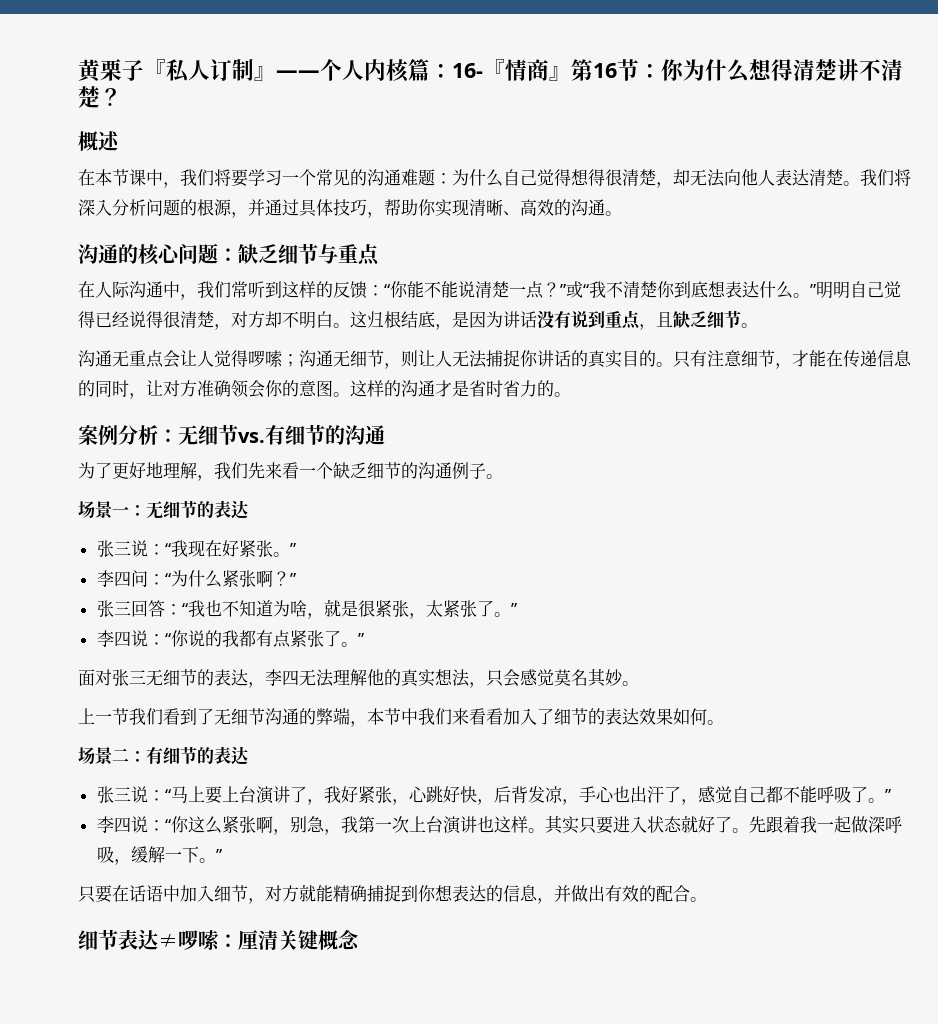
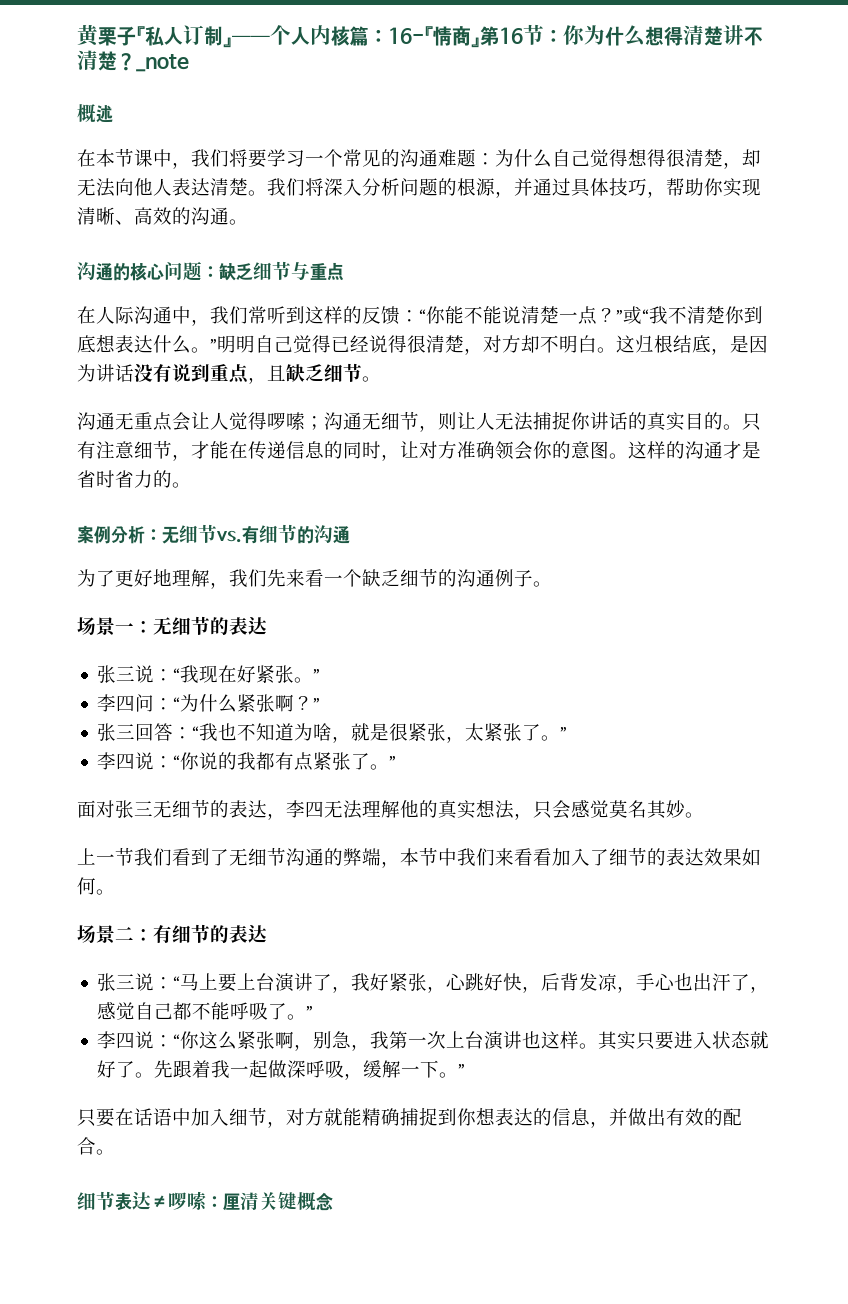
+ _note

